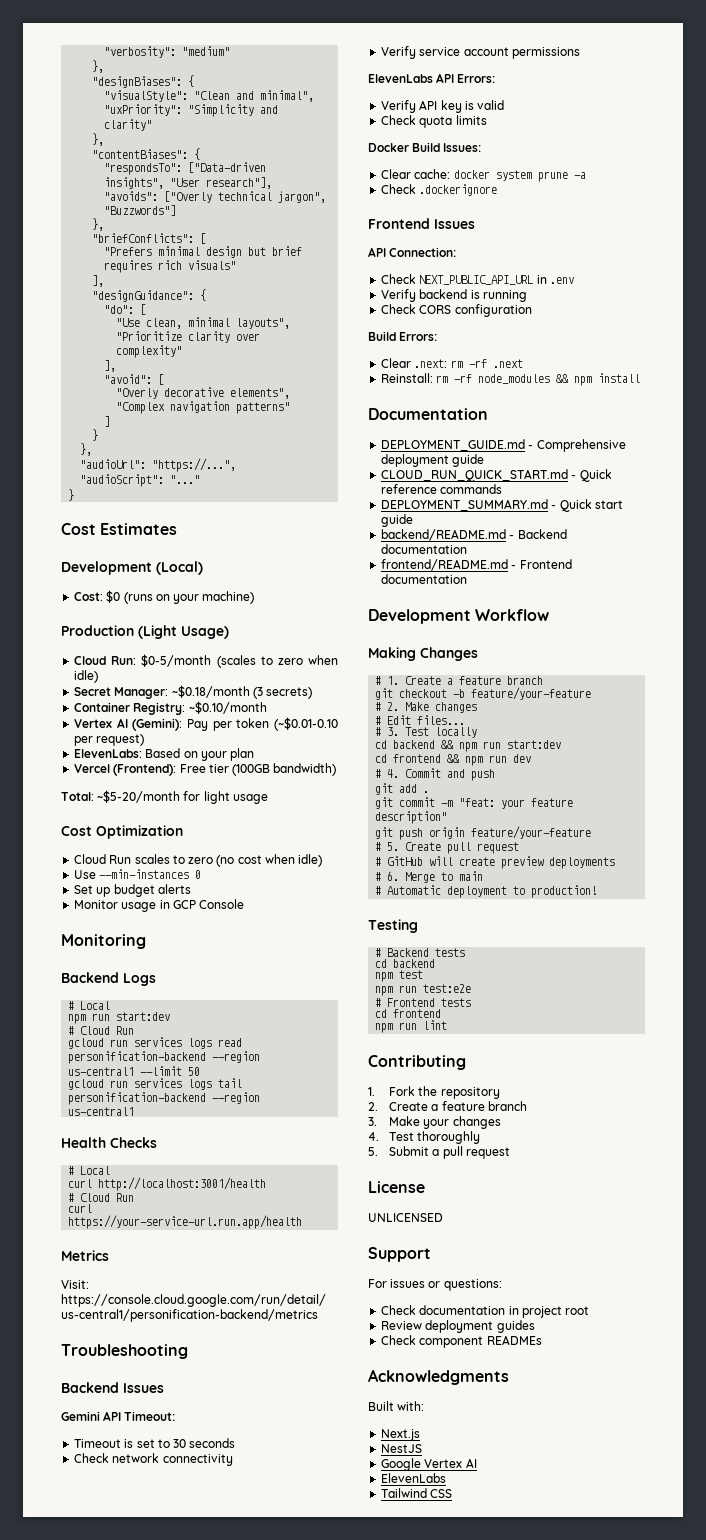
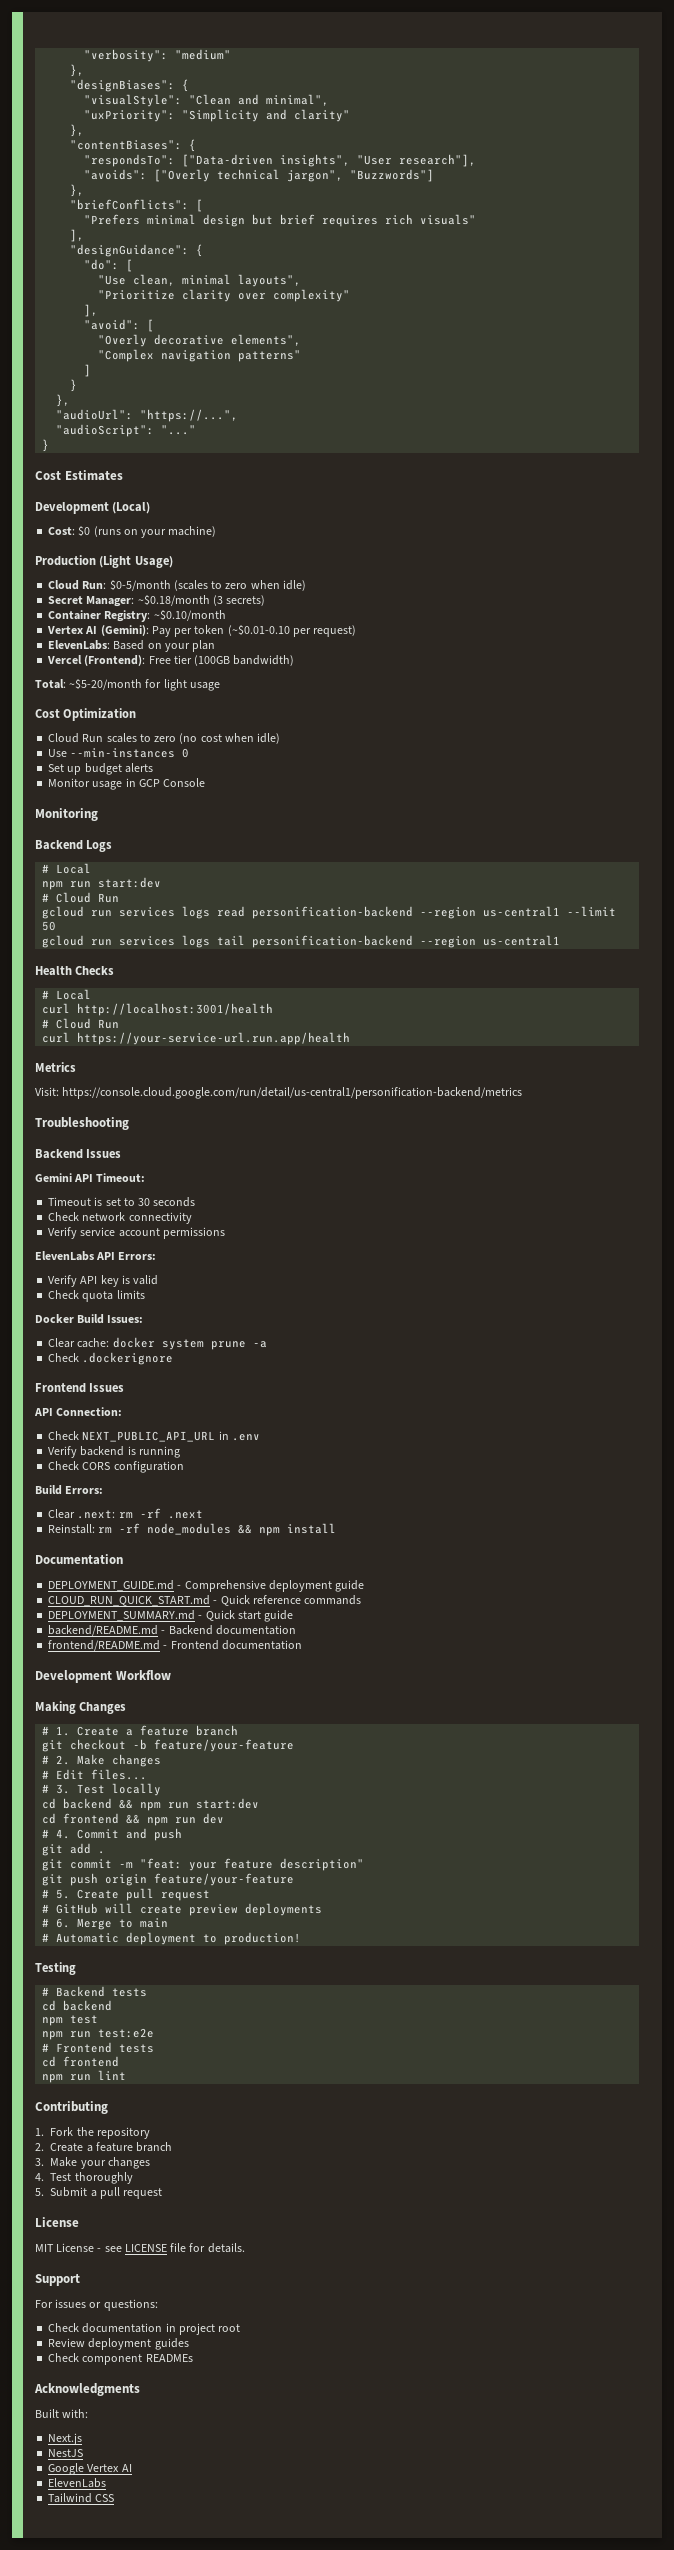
- UNLICENSED
+ MIT License - see LICENSE file for details.

